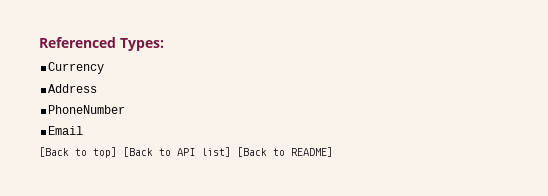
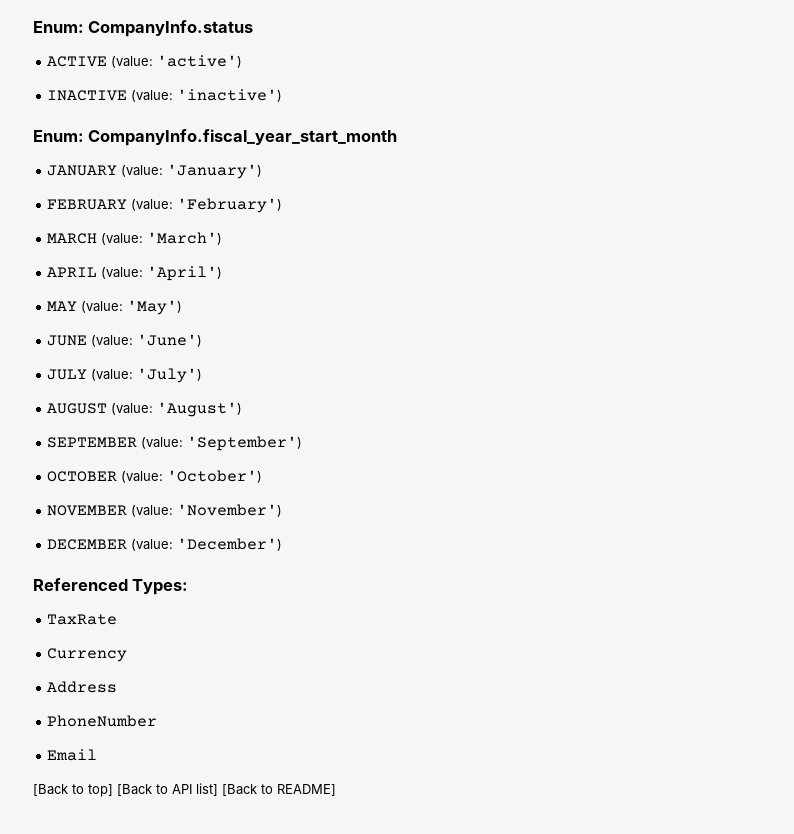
+ Enum: CompanyInfo.status
+ ACTIVE (value: 'active')
+ INACTIVE (value: 'inactive')
+ Enum: CompanyInfo.fiscal_year_start_month
+ JANUARY (value: 'January')
+ FEBRUARY (value: 'February')
+ MARCH (value: 'March')
+ APRIL (value: 'April')
+ MAY (value: 'May')
+ JUNE (value: 'June')
+ JULY (value: 'July')
+ AUGUST (value: 'August')
+ SEPTEMBER (value: 'September')
+ OCTOBER (value: 'October')
+ NOVEMBER (value: 'November')
+ DECEMBER (value: 'December')
+ TaxRate

